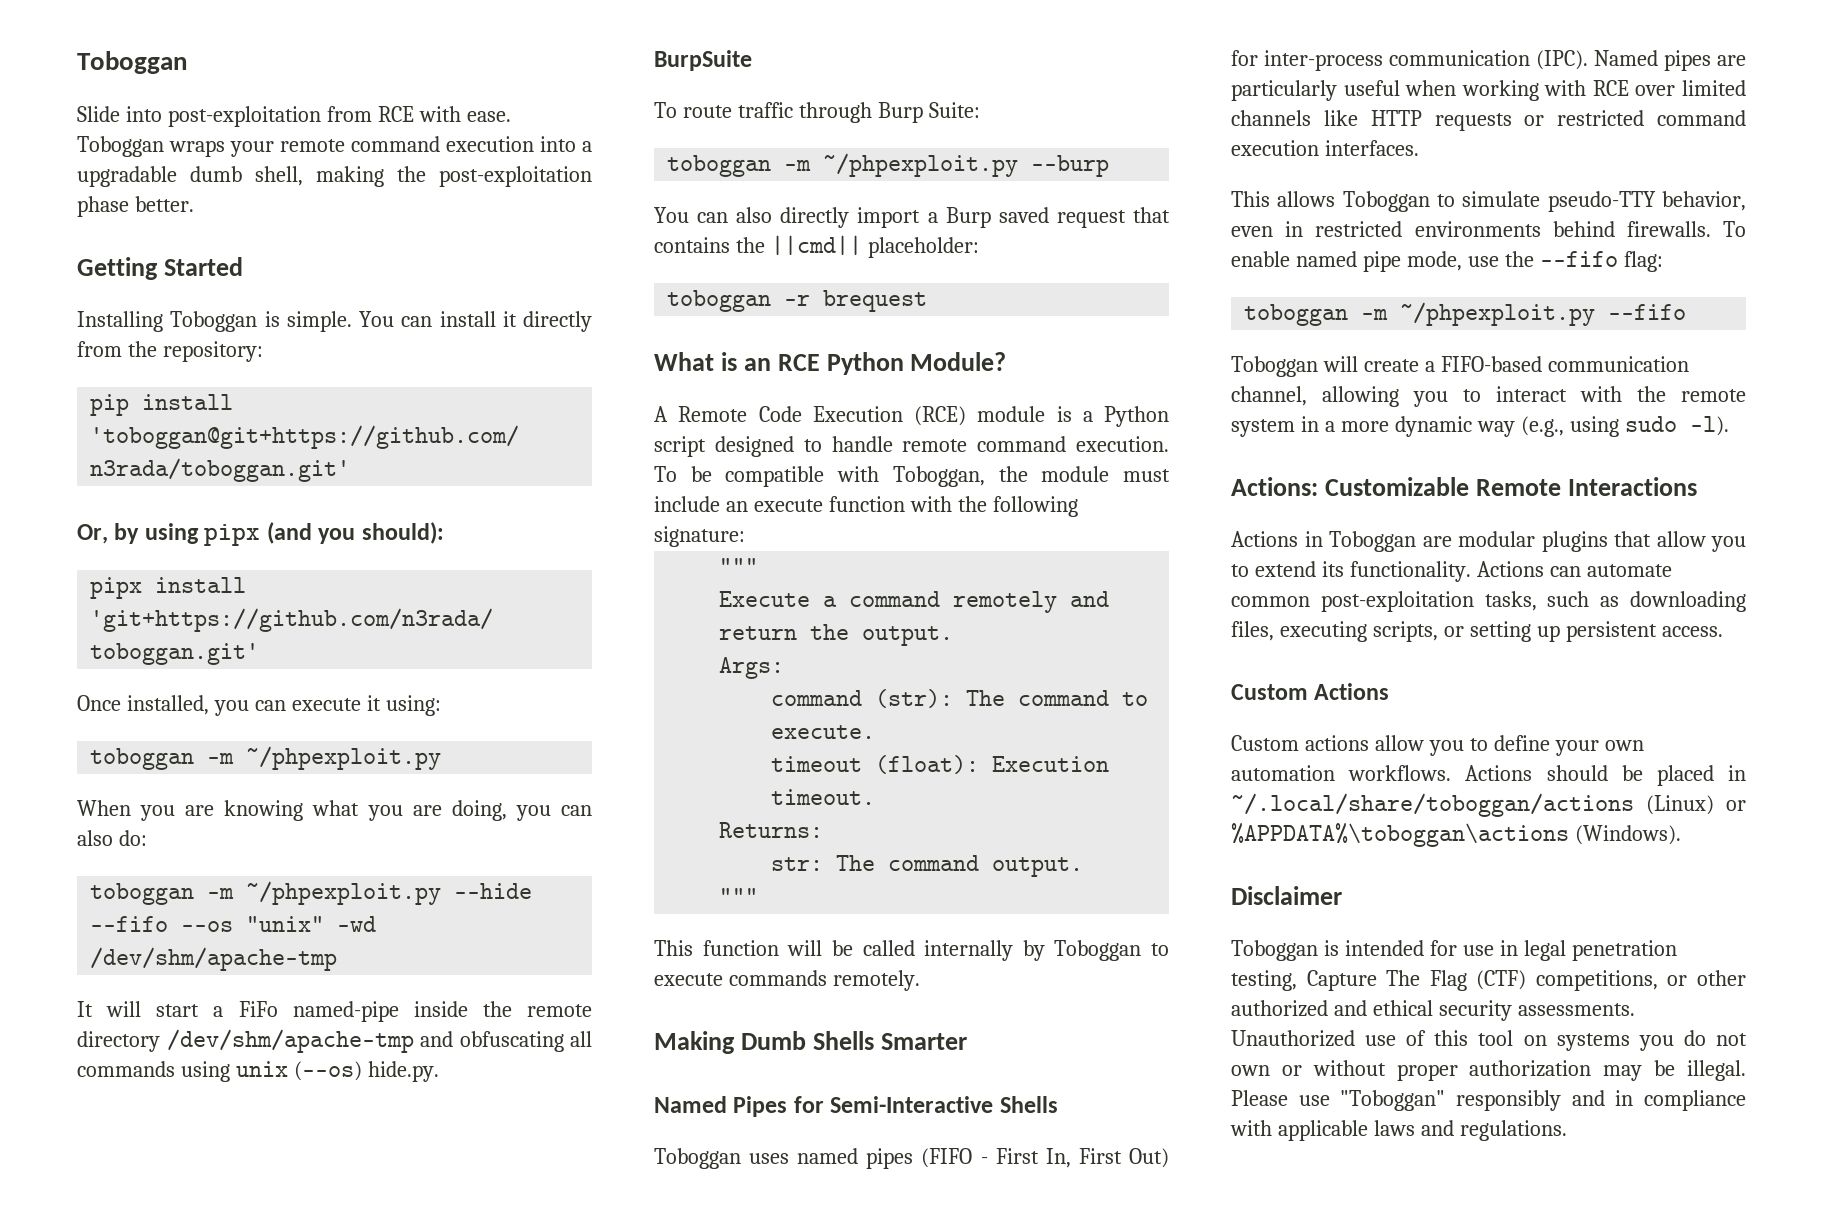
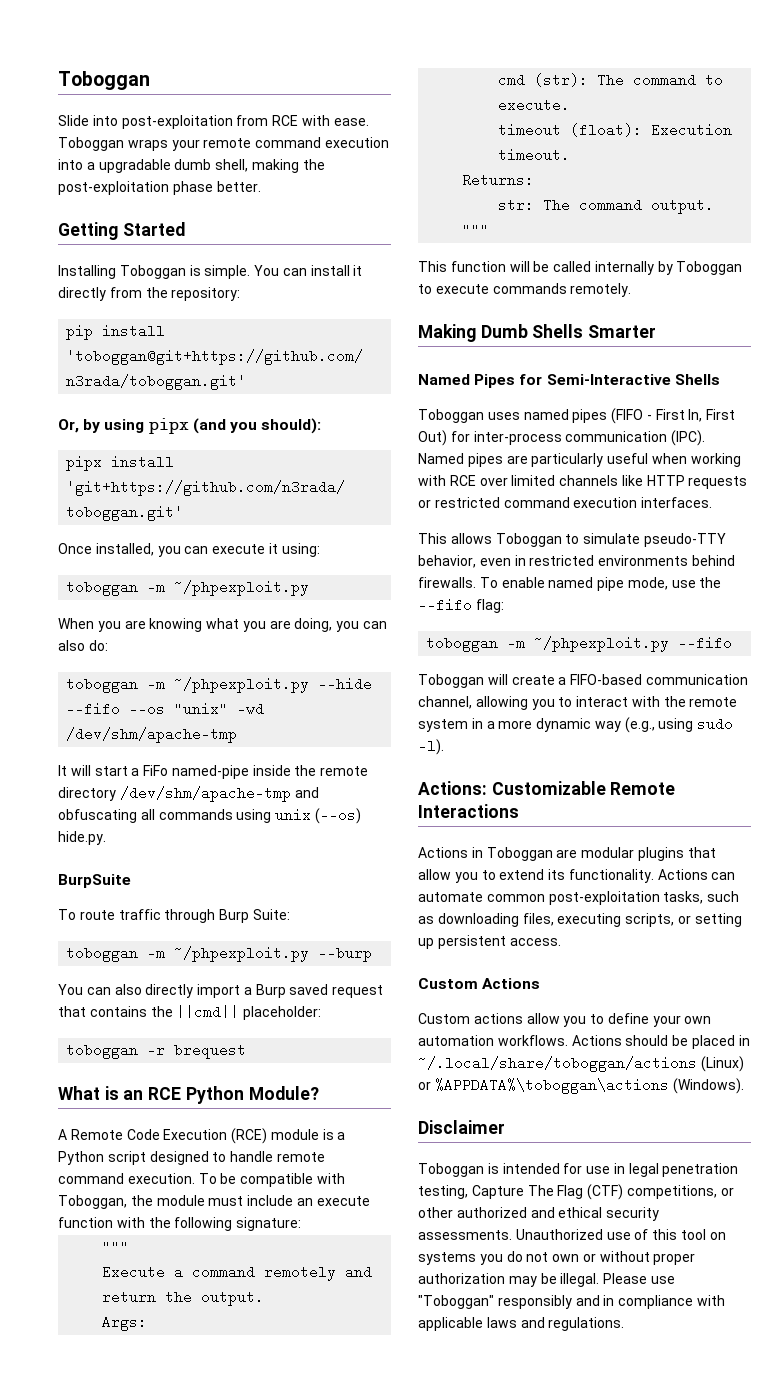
- command (str): The command to execute.
+ cmd (str): The command to execute.

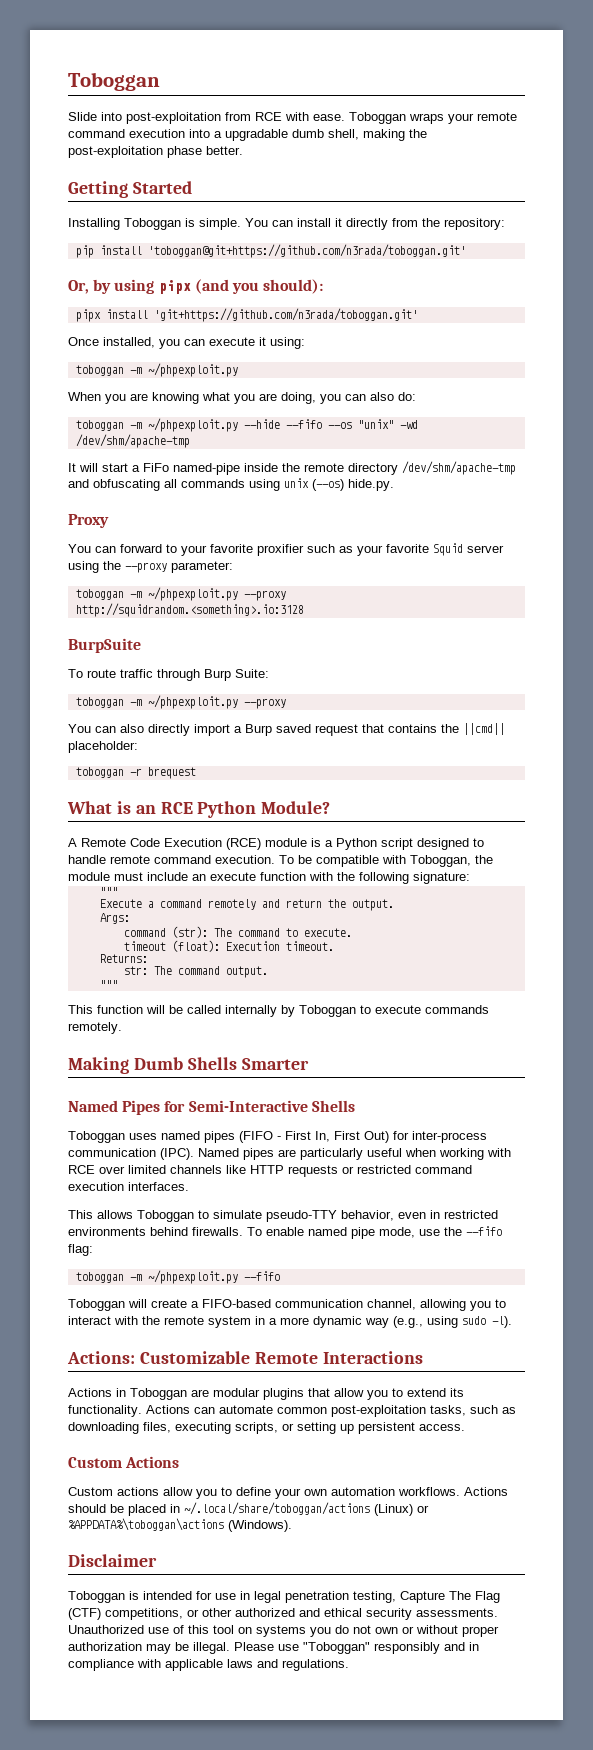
+ Proxy
+ You can forward to your favorite proxifier such as your favorite Squid server using the --proxy parameter:
+ toboggan -m ~/phpexploit.py --proxy http://squidrandom.<something>.io:3128
  To route traffic through Burp Suite:
- toboggan -m ~/phpexploit.py --burp
+ toboggan -m ~/phpexploit.py --proxy
- cmd (str): The command to execute.
+ command (str): The command to execute.

